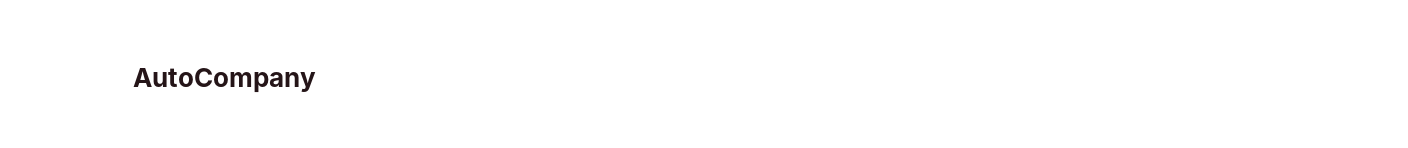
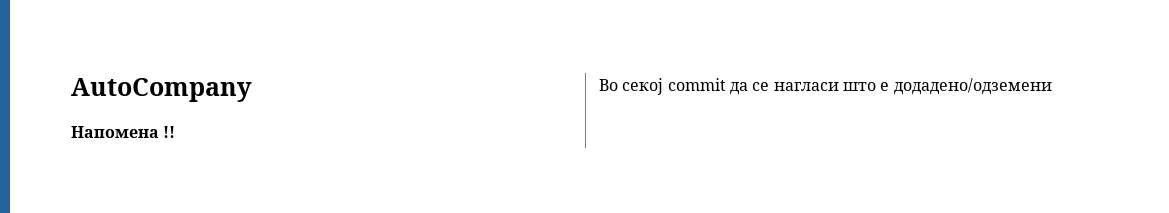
+ Напомена !!
+ Во секој commit да се нагласи што е додадено/одземени

